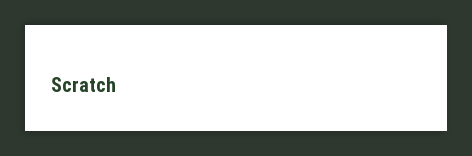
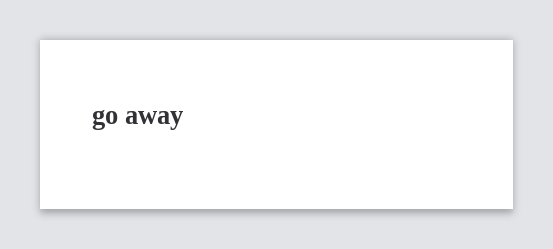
- Scratch
+ go away

